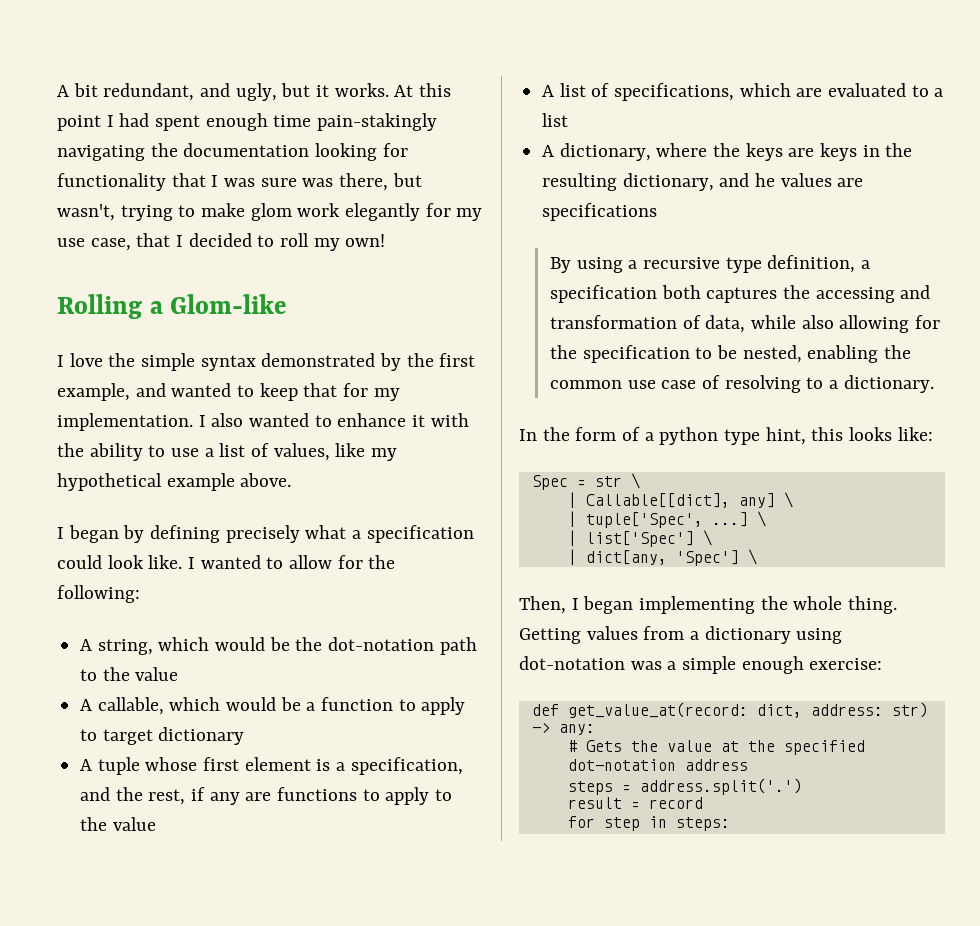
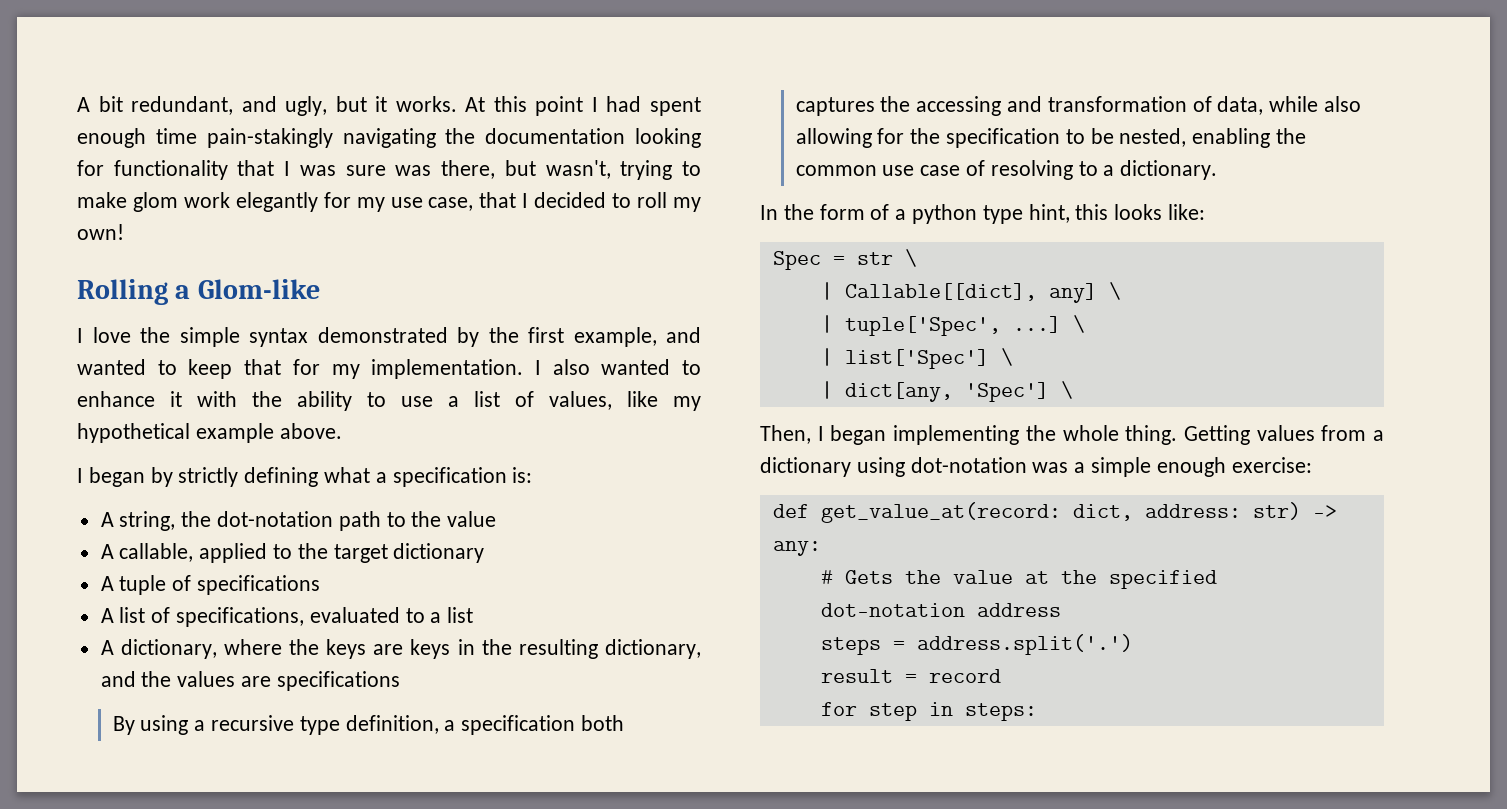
- I began by defining precisely what a specification could look like. I wanted to allow for the following:
+ I began by strictly defining what a specification is:
- A string, which would be the dot-notation path to the value
+ A string, the dot-notation path to the value
- A callable, which would be a function to apply to target dictionary
- A tuple whose first element is a specification, and the rest, if any are functions to apply to the value
+ A callable, applied to the target dictionary
+ A tuple of specifications
- A list of specifications, which are evaluated to a list
+ A list of specifications, evaluated to a list
- A dictionary, where the keys are keys in the resulting dictionary, and he values are specifications
+ A dictionary, where the keys are keys in the resulting dictionary, and the values are specifications

